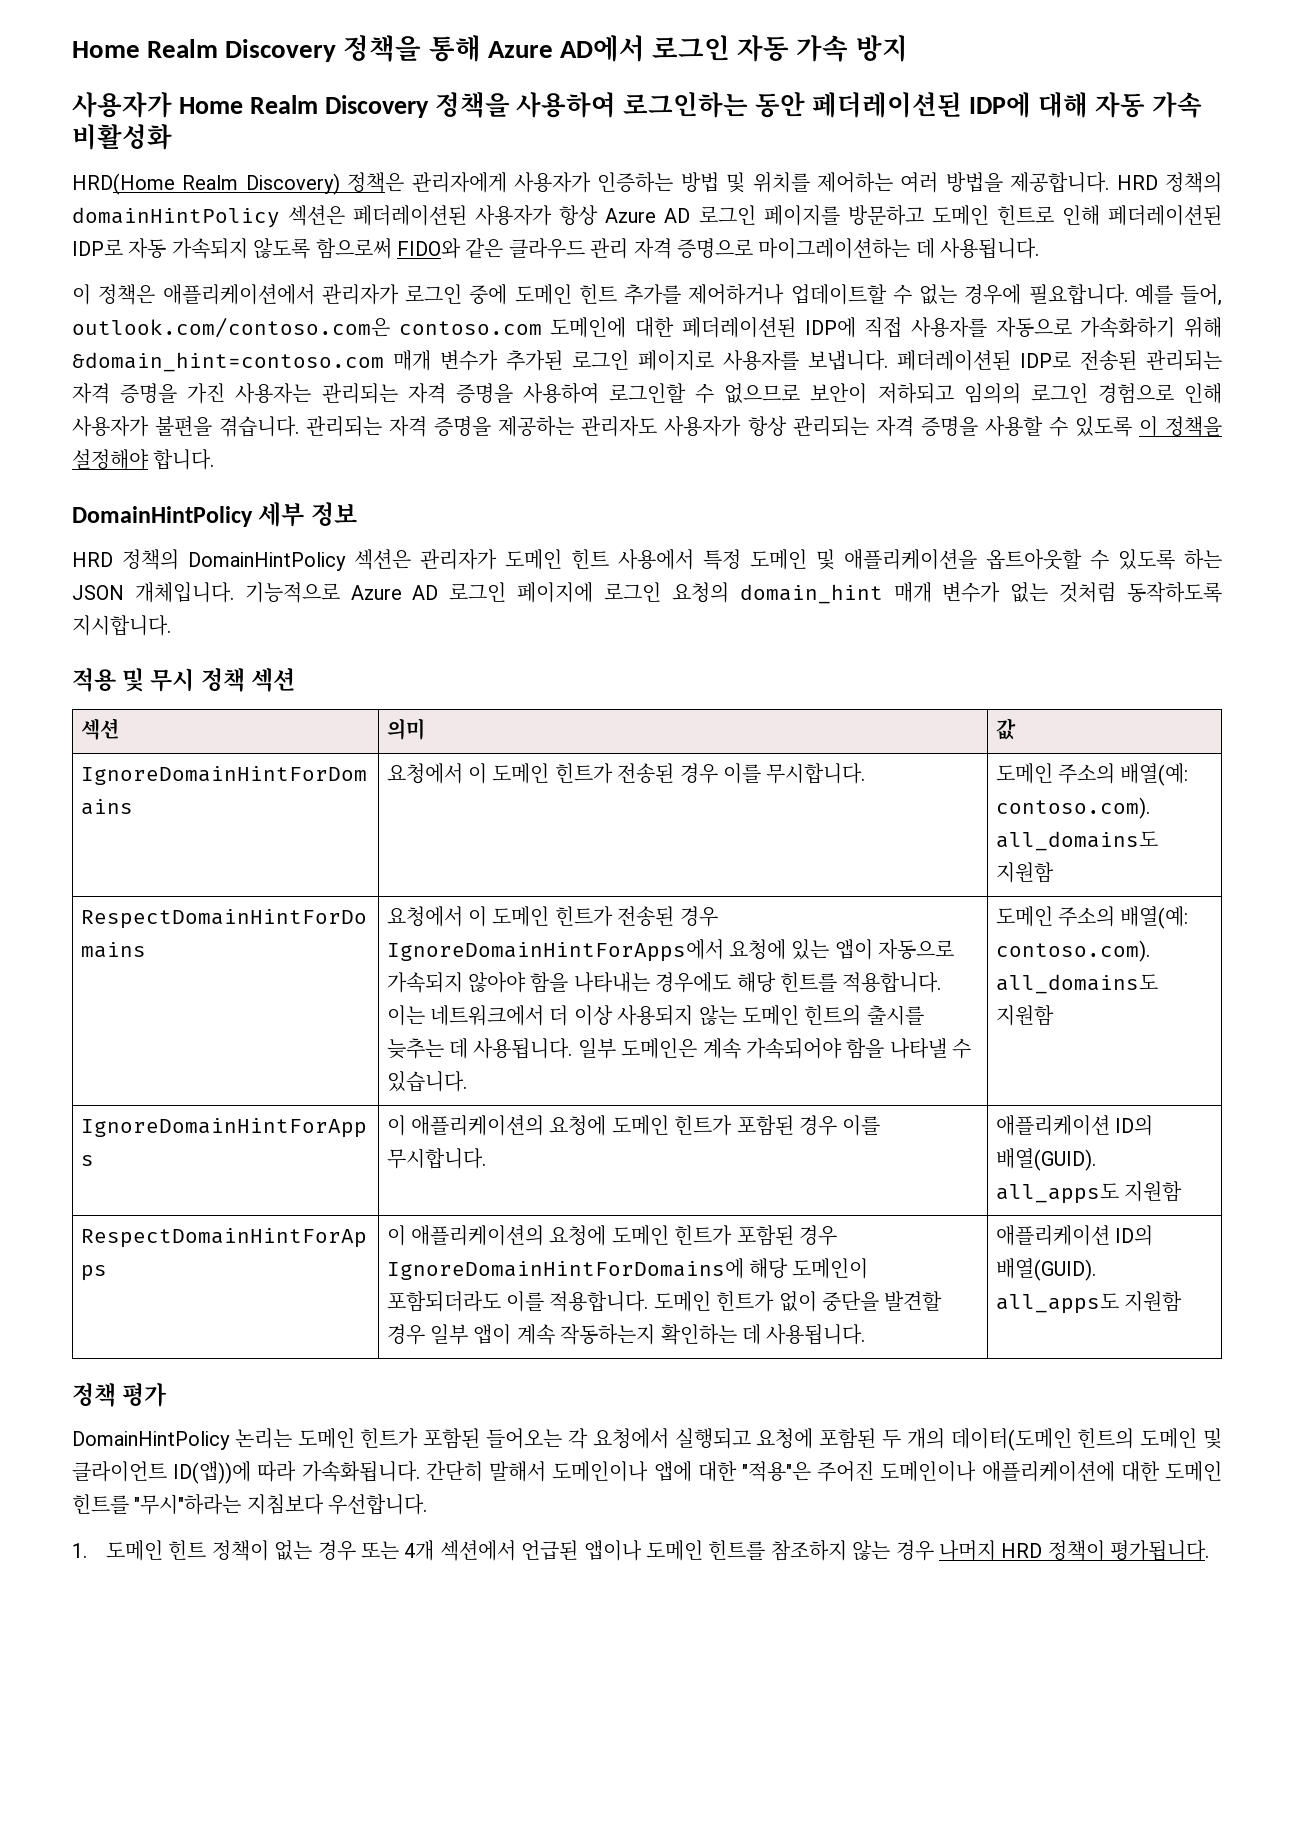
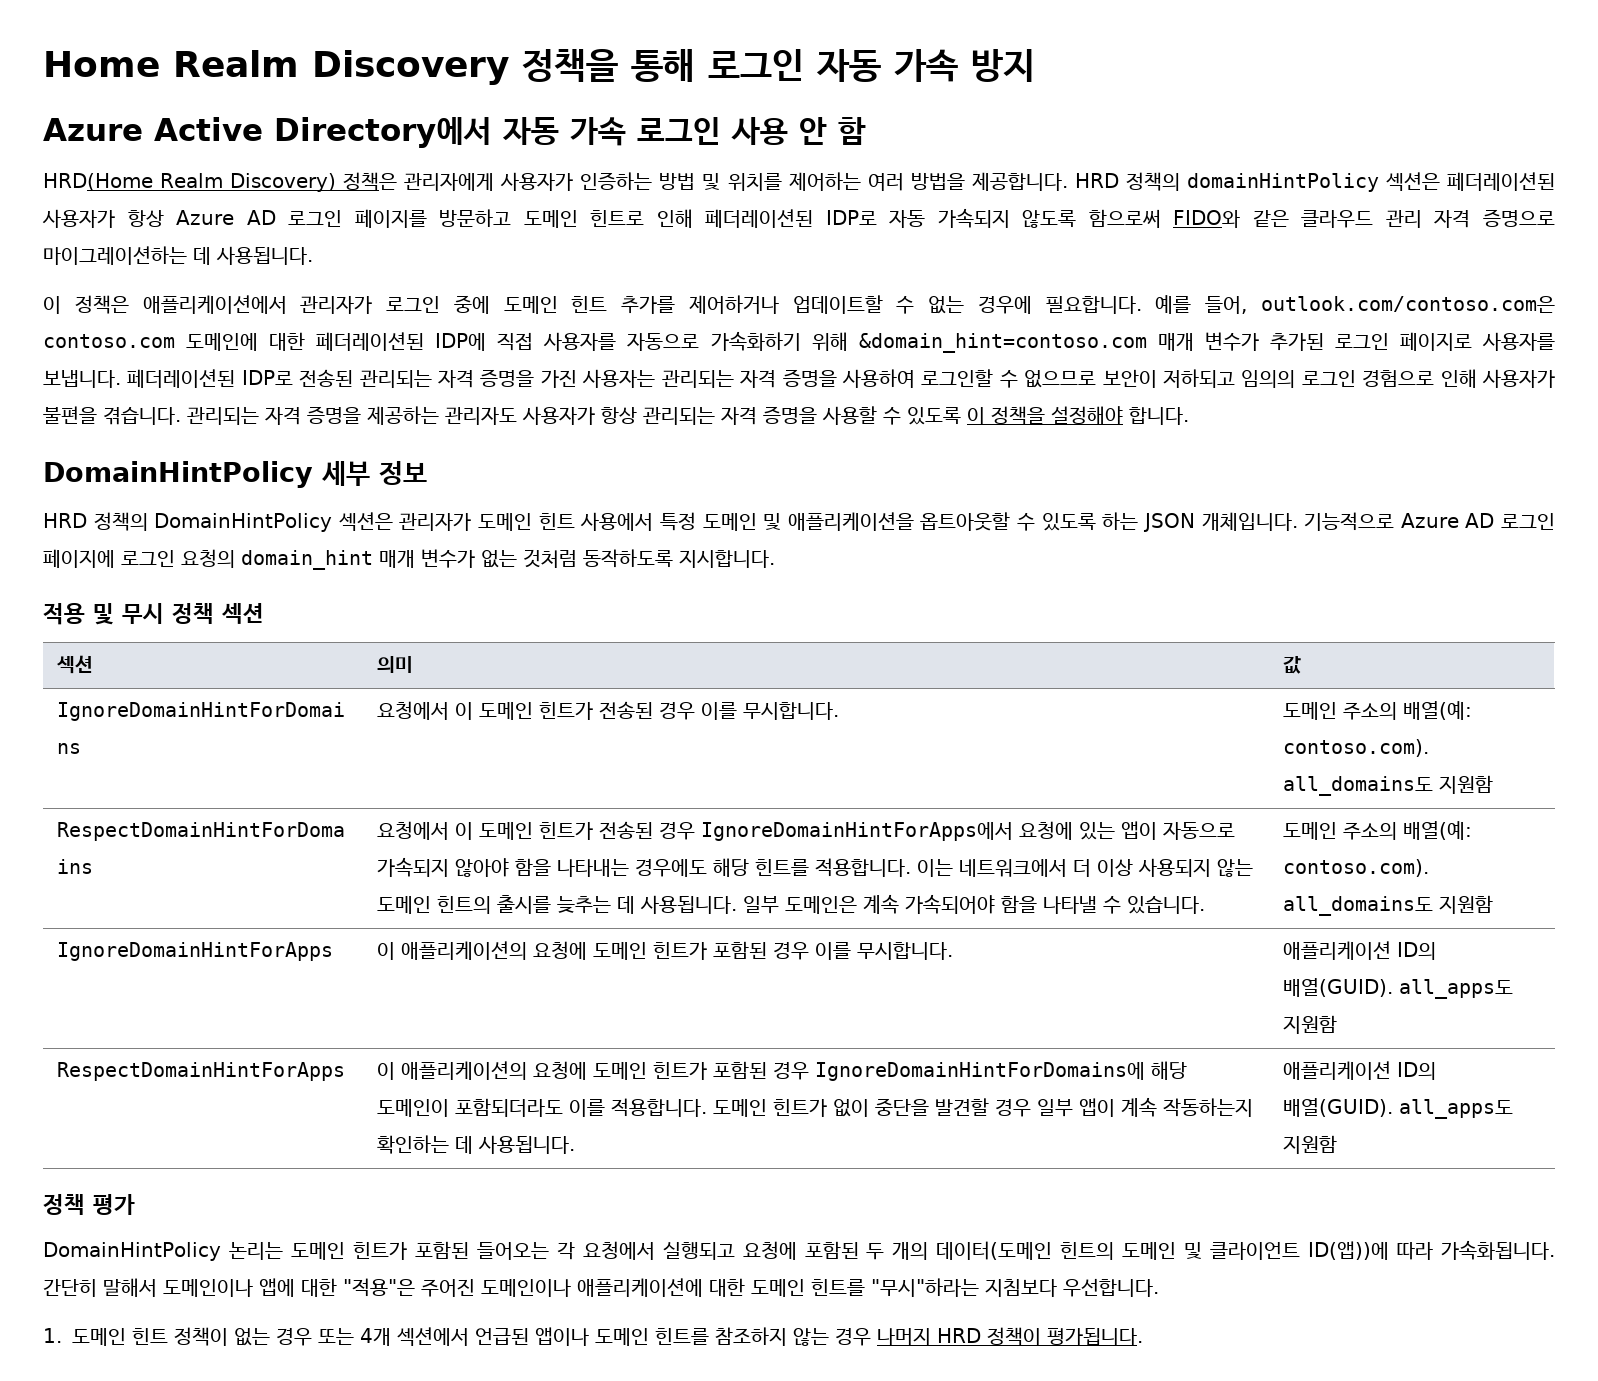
- Home Realm Discovery 정책을 통해 Azure AD에서 로그인 자동 가속 방지
+ Home Realm Discovery 정책을 통해 로그인 자동 가속 방지
- 사용자가 Home Realm Discovery 정책을 사용하여 로그인하는 동안 페더레이션된 IDP에 대해 자동 가속 비활성화
+ Azure Active Directory에서 자동 가속 로그인 사용 안 함

